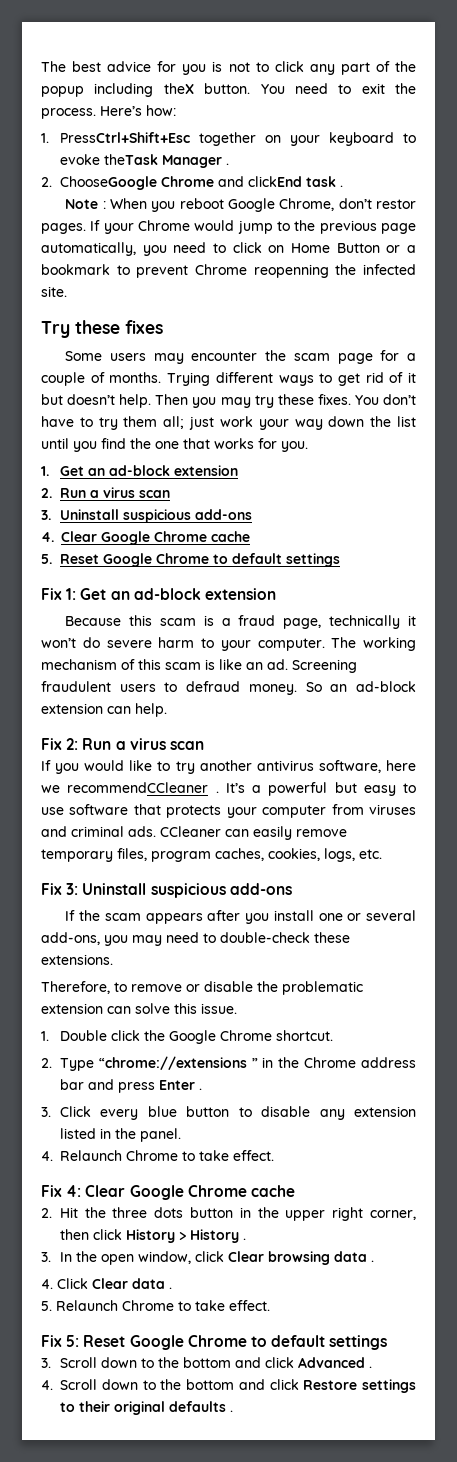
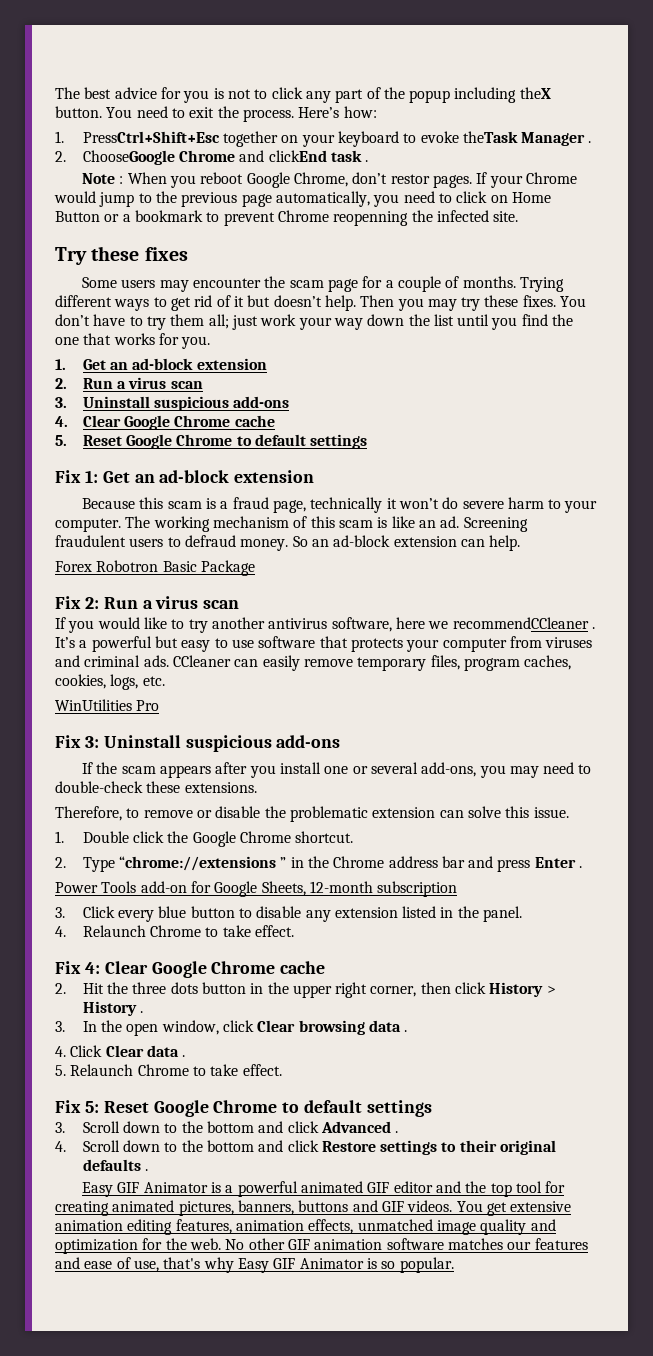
+ Forex Robotron Basic Package
+ WinUtilities Pro
+ Power Tools add-on for Google Sheets, 12-month subscription
+ Easy GIF Animator is a powerful animated GIF editor and the top tool for creating animated pictures, banners, buttons and GIF videos. You get extensive animation editing features, animation effects, unmatched image quality and optimization for the web. No other GIF animation software matches our features and ease of use, that's why Easy GIF Animator is so popular.

